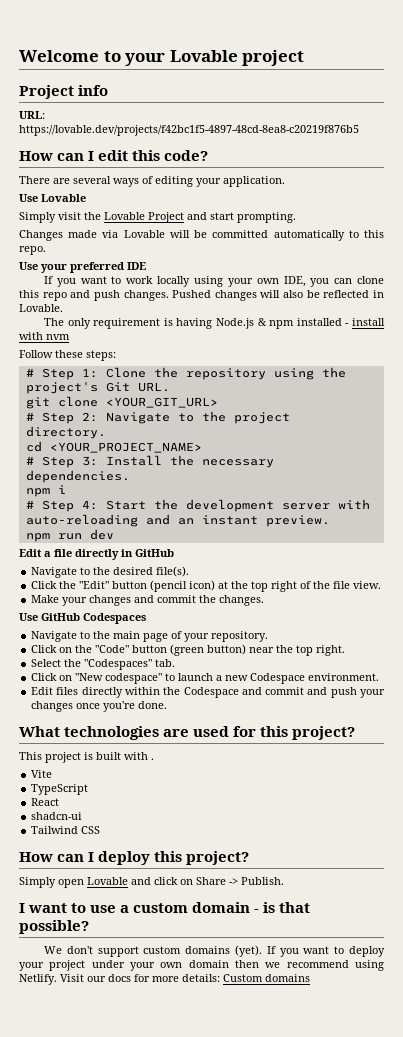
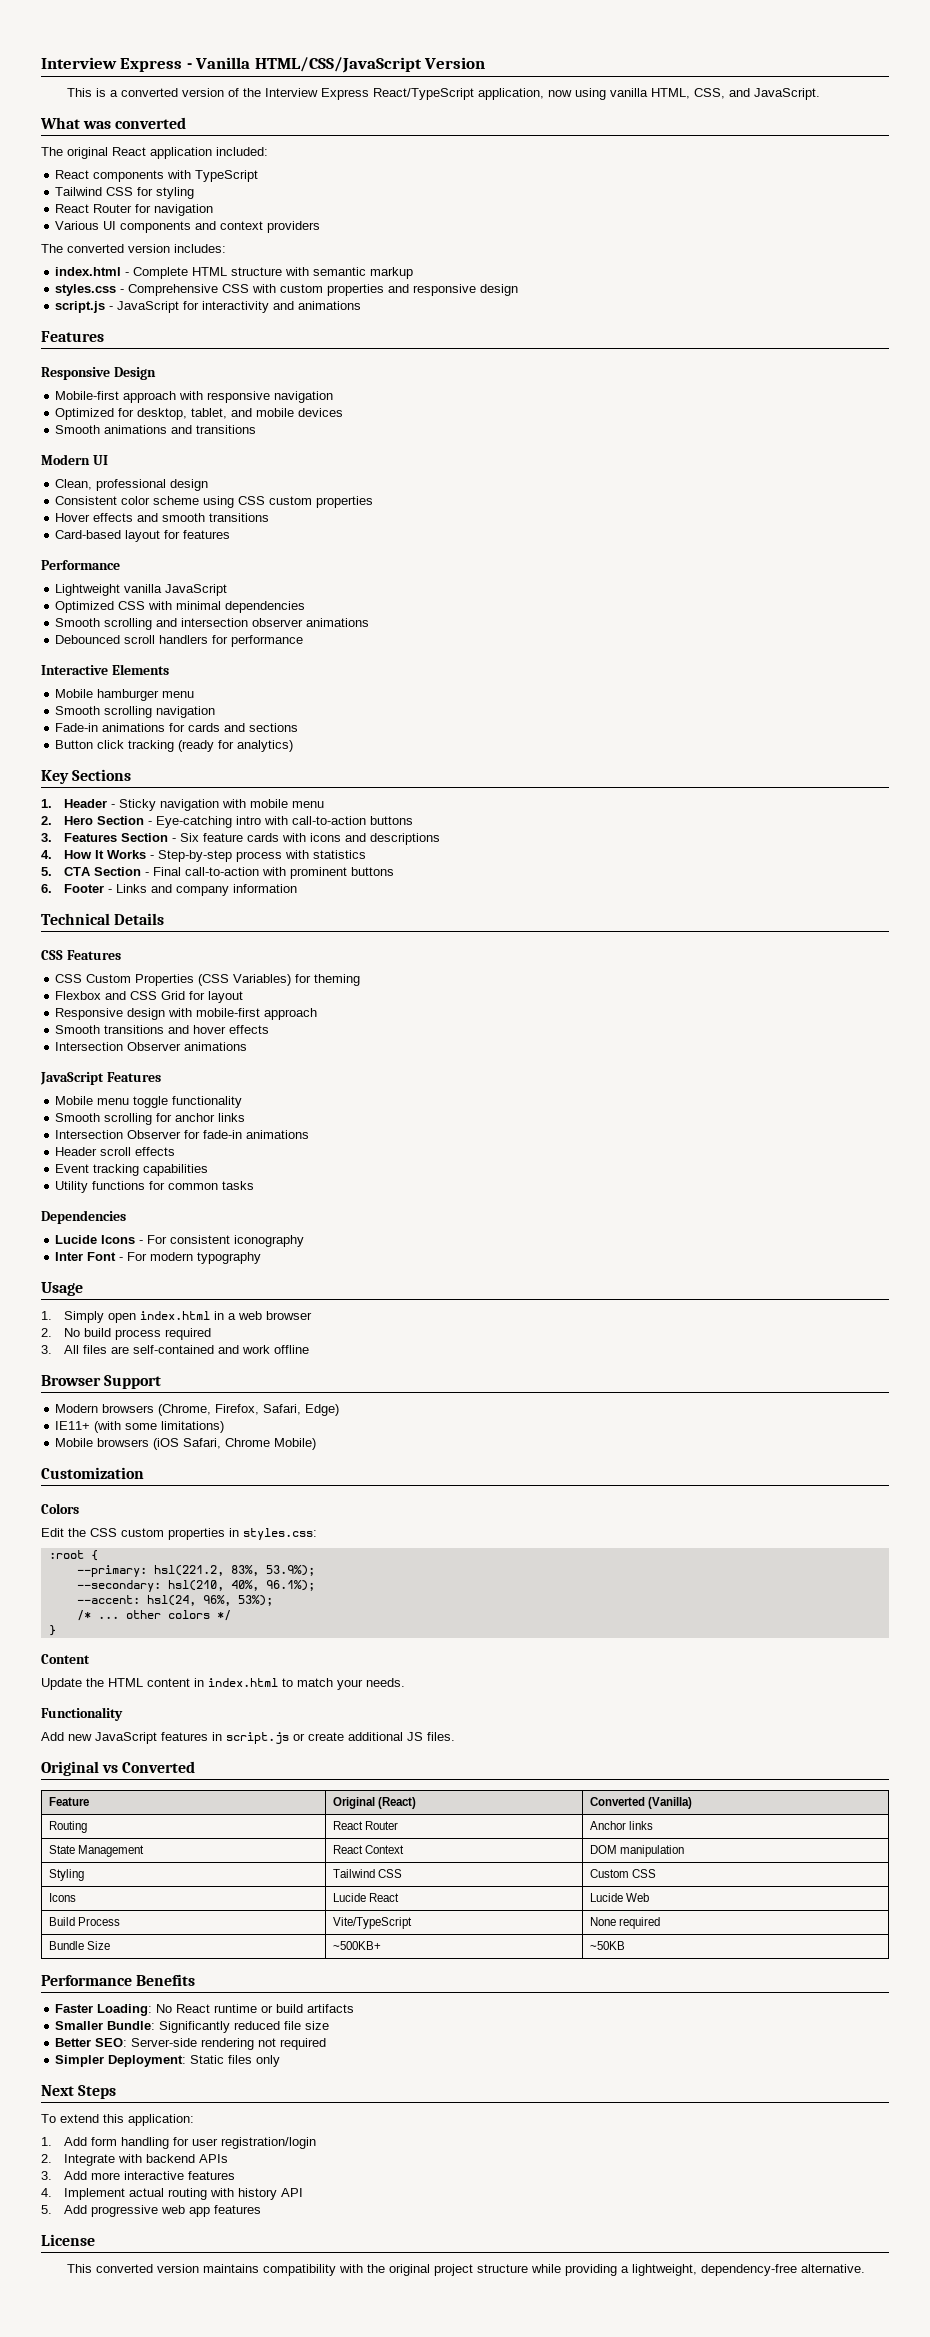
- Welcome to your Lovable project
- Project info
- URL: https://lovable.dev/projects/f42bc1f5-4897-48cd-8ea8-c20219f876b5
- How can I edit this code?
- There are several ways of editing your application.
- Use Lovable
- Simply visit the Lovable Project and start prompting.
- Changes made via Lovable will be committed automatically to this repo.
- Use your preferred IDE
- If you want to work locally using your own IDE, you can clone this repo and push changes. Pushed changes will also be reflected in Lovable.
- The only requirement is having Node.js & npm installed - install with nvm
- Follow these steps:
- # Step 1: Clone the repository using the project's Git URL.
- git clone <YOUR_GIT_URL>
- # Step 2: Navigate to the project directory.
- cd <YOUR_PROJECT_NAME>
- # Step 3: Install the necessary dependencies.
- npm i
- # Step 4: Start the development server with auto-reloading and an instant preview.
- npm run dev
- Edit a file directly in GitHub
- Navigate to the desired file(s).
- Click the "Edit" button (pencil icon) at the top right of the file view.
- Make your changes and commit the changes.
- Use GitHub Codespaces
- Navigate to the main page of your repository.
- Click on the "Code" button (green button) near the top right.
- Select the "Codespaces" tab.
- Click on "New codespace" to launch a new Codespace environment.
- Edit files directly within the Codespace and commit and push your changes once you're done.
- What technologies are used for this project?
- This project is built with .
- Vite
- TypeScript
- React
- shadcn-ui
- Tailwind CSS
- How can I deploy this project?
- Simply open Lovable and click on Share -> Publish.
- I want to use a custom domain - is that possible?
- We don't support custom domains (yet). If you want to deploy your project under your own domain then we recommend using Netlify. Visit our docs for more details: Custom domains
+ Interview Express - Vanilla HTML/CSS/JavaScript Version
+ This is a converted version of the Interview Express React/TypeScript application, now using vanilla HTML, CSS, and JavaScript.
+ What was converted
+ The original React application included:
+ React components with TypeScript
+ Tailwind CSS for styling
+ React Router for navigation
+ Various UI components and context providers
+ The converted version includes:
+ index.html - Complete HTML structure with semantic markup
+ styles.css - Comprehensive CSS with custom properties and responsive design
+ script.js - JavaScript for interactivity and animations
+ Features
+ Responsive Design
+ Mobile-first approach with responsive navigation
+ Optimized for desktop, tablet, and mobile devices
+ Smooth animations and transitions
+ Modern UI
+ Clean, professional design
+ Consistent color scheme using CSS custom properties
+ Hover effects and smooth transitions
+ Card-based layout for features
+ Performance
+ Lightweight vanilla JavaScript
+ Optimized CSS with minimal dependencies
+ Smooth scrolling and intersection observer animations
+ Debounced scroll handlers for performance
+ Interactive Elements
+ Mobile hamburger menu
+ Smooth scrolling navigation
+ Fade-in animations for cards and sections
+ Button click tracking (ready for analytics)
+ Key Sections
+ 1. Header - Sticky navigation with mobile menu
+ 2. Hero Section - Eye-catching intro with call-to-action buttons
+ 3. Features Section - Six feature cards with icons and descriptions
+ 4. How It Works - Step-by-step process with statistics
+ 5. CTA Section - Final call-to-action with prominent buttons
+ 6. Footer - Links and company information
+ Technical Details
+ CSS Features
+ CSS Custom Properties (CSS Variables) for theming
+ Flexbox and CSS Grid for layout
+ Responsive design with mobile-first approach
+ Smooth transitions and hover effects
+ Intersection Observer animations
+ JavaScript Features
+ Mobile menu toggle functionality
+ Smooth scrolling for anchor links
+ Intersection Observer for fade-in animations
+ Header scroll effects
+ Event tracking capabilities
+ Utility functions for common tasks
+ Dependencies
+ Lucide Icons - For consistent iconography
+ Inter Font - For modern typography
+ Usage
+ 1. Simply open index.html in a web browser
+ 2. No build process required
+ 3. All files are self-contained and work offline
+ Browser Support
+ Modern browsers (Chrome, Firefox, Safari, Edge)
+ IE11+ (with some limitations)
+ Mobile browsers (iOS Safari, Chrome Mobile)
+ Customization
+ Colors
+ Edit the CSS custom properties in styles.css:
+ :root {
+ --primary: hsl(221.2, 83%, 53.9%);
+ --secondary: hsl(210, 40%, 96.1%);
+ --accent: hsl(24, 96%, 53%);
+ /* ... other colors */
+ }
+ Content
+ Update the HTML content in index.html to match your needs.
+ Functionality
+ Add new JavaScript features in script.js or create additional JS files.
+ Original vs Converted
+ Feature | Original (React) | Converted (Vanilla)
+ Routing | React Router | Anchor links
+ State Management | React Context | DOM manipulation
+ Styling | Tailwind CSS | Custom CSS
+ Icons | Lucide React | Lucide Web
+ Build Process | Vite/TypeScript | None required
+ Bundle Size | ~500KB+ | ~50KB
+ Performance Benefits
+ Faster Loading: No React runtime or build artifacts
+ Smaller Bundle: Significantly reduced file size
+ Better SEO: Server-side rendering not required
+ Simpler Deployment: Static files only
+ Next Steps
+ To extend this application:
+ 1. Add form handling for user registration/login
+ 2. Integrate with backend APIs
+ 3. Add more interactive features
+ 4. Implement actual routing with history API
+ 5. Add progressive web app features
+ License
+ This converted version maintains compatibility with the original project structure while providing a lightweight, dependency-free alternative.

